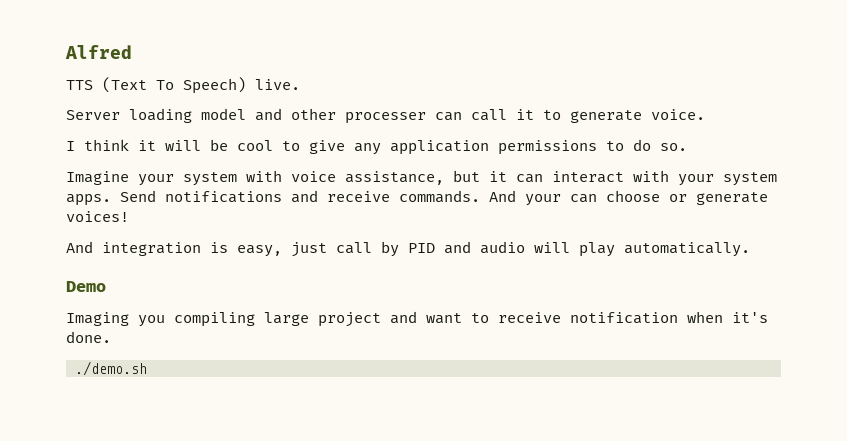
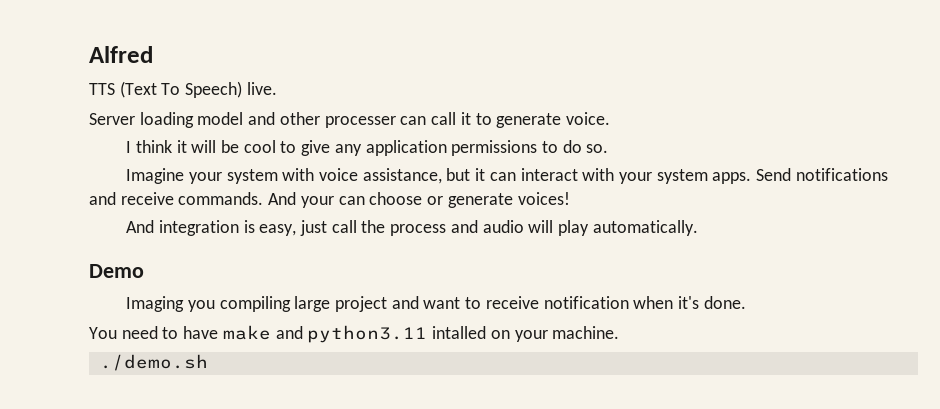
- And integration is easy, just call by PID and audio will play automatically.
+ And integration is easy, just call the process and audio will play automatically.
+ You need to have make and python3.11 intalled on your machine.

